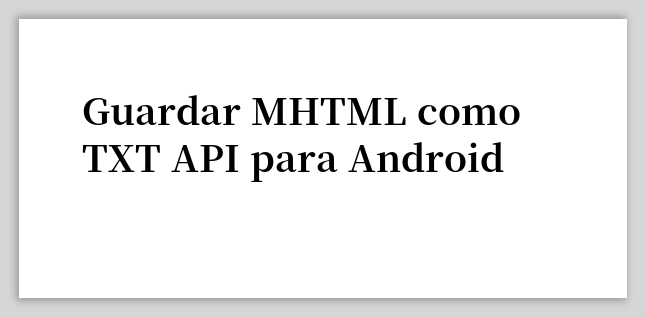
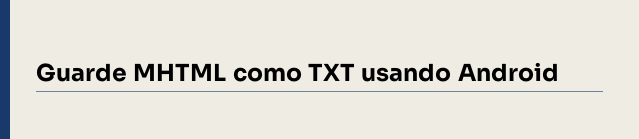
- Guardar MHTML como TXT API para Android
+ Guarde MHTML como TXT usando Android

